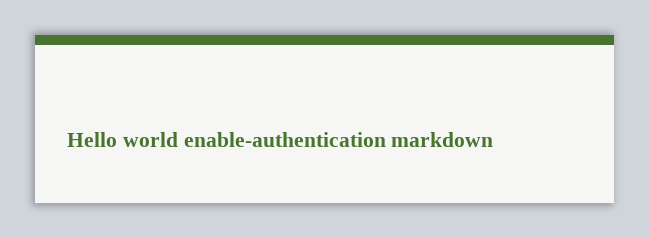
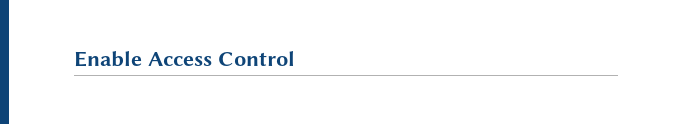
- Hello world enable-authentication markdown
+ Enable Access Control

